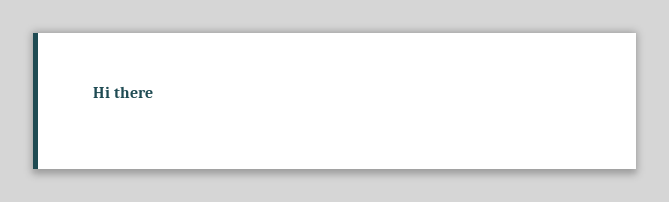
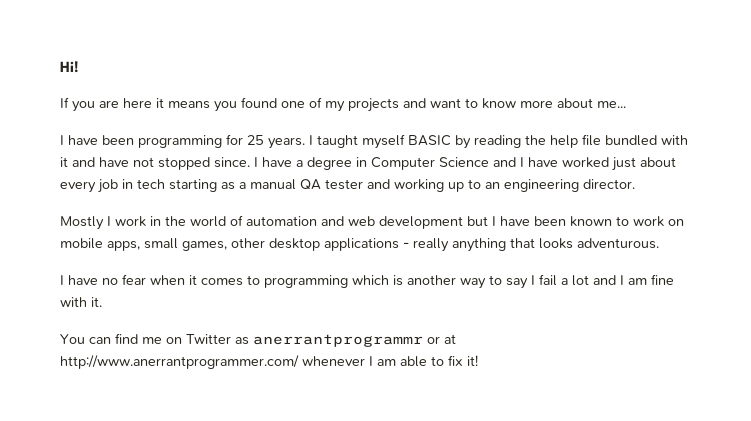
- Hi there
+ Hi!
+ If you are here it means you found one of my projects and want to know more about me...
+ I have been programming for 25 years. I taught myself BASIC by reading the help file bundled with it and have not stopped since. I have a degree in Computer Science and I have worked just about every job in tech starting as a manual QA tester and working up to an engineering director.
+ Mostly I work in the world of automation and web development but I have been known to work on mobile apps, small games, other desktop applications - really anything that looks adventurous.
+ I have no fear when it comes to programming which is another way to say I fail a lot and I am fine with it.
+ You can find me on Twitter as anerrantprogrammr or at http://www.anerrantprogrammer.com/ whenever I am able to fix it!

